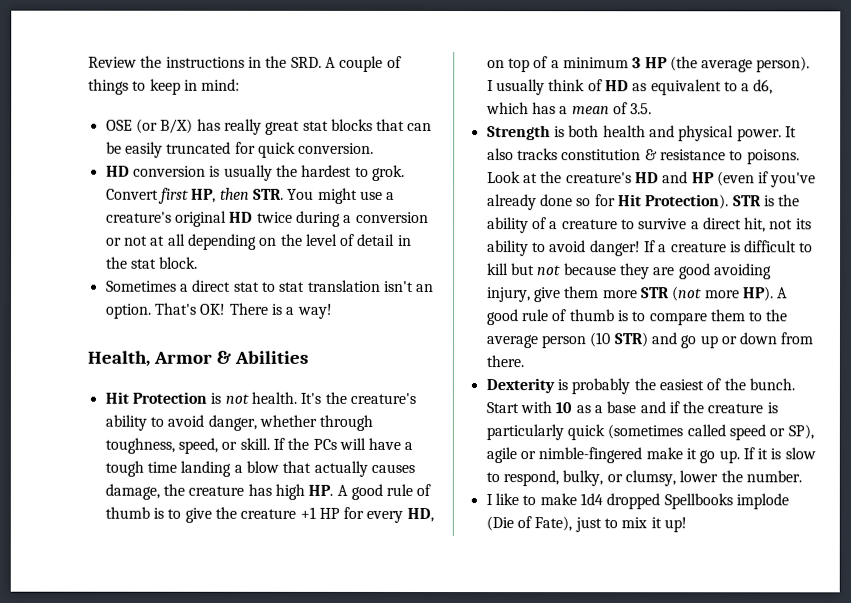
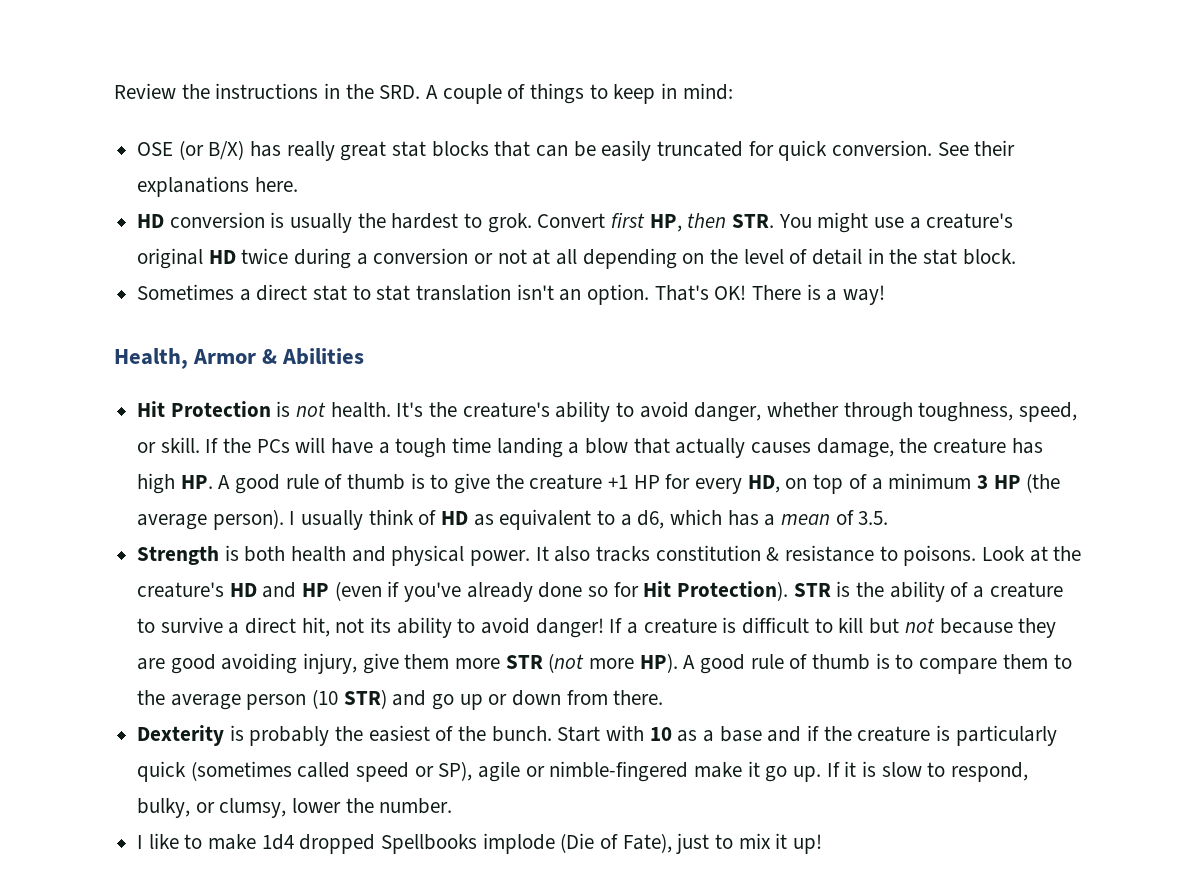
+ See their explanations here.

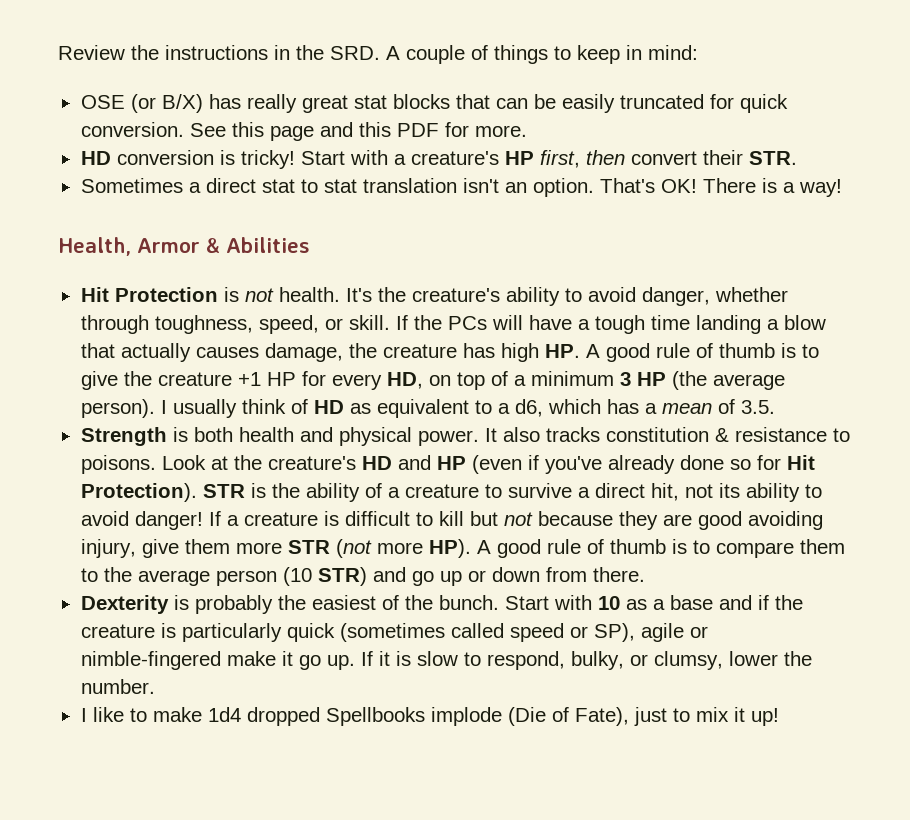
- See their explanations here.
- HD conversion is usually the hardest to grok. Convert first HP, then STR. You might use a creature's original HD twice during a conversion or not at all depending on the level of detail in the stat block.
+ See this page and this PDF for more.
+ HD conversion is tricky! Start with a creature's HP first, then convert their STR.

